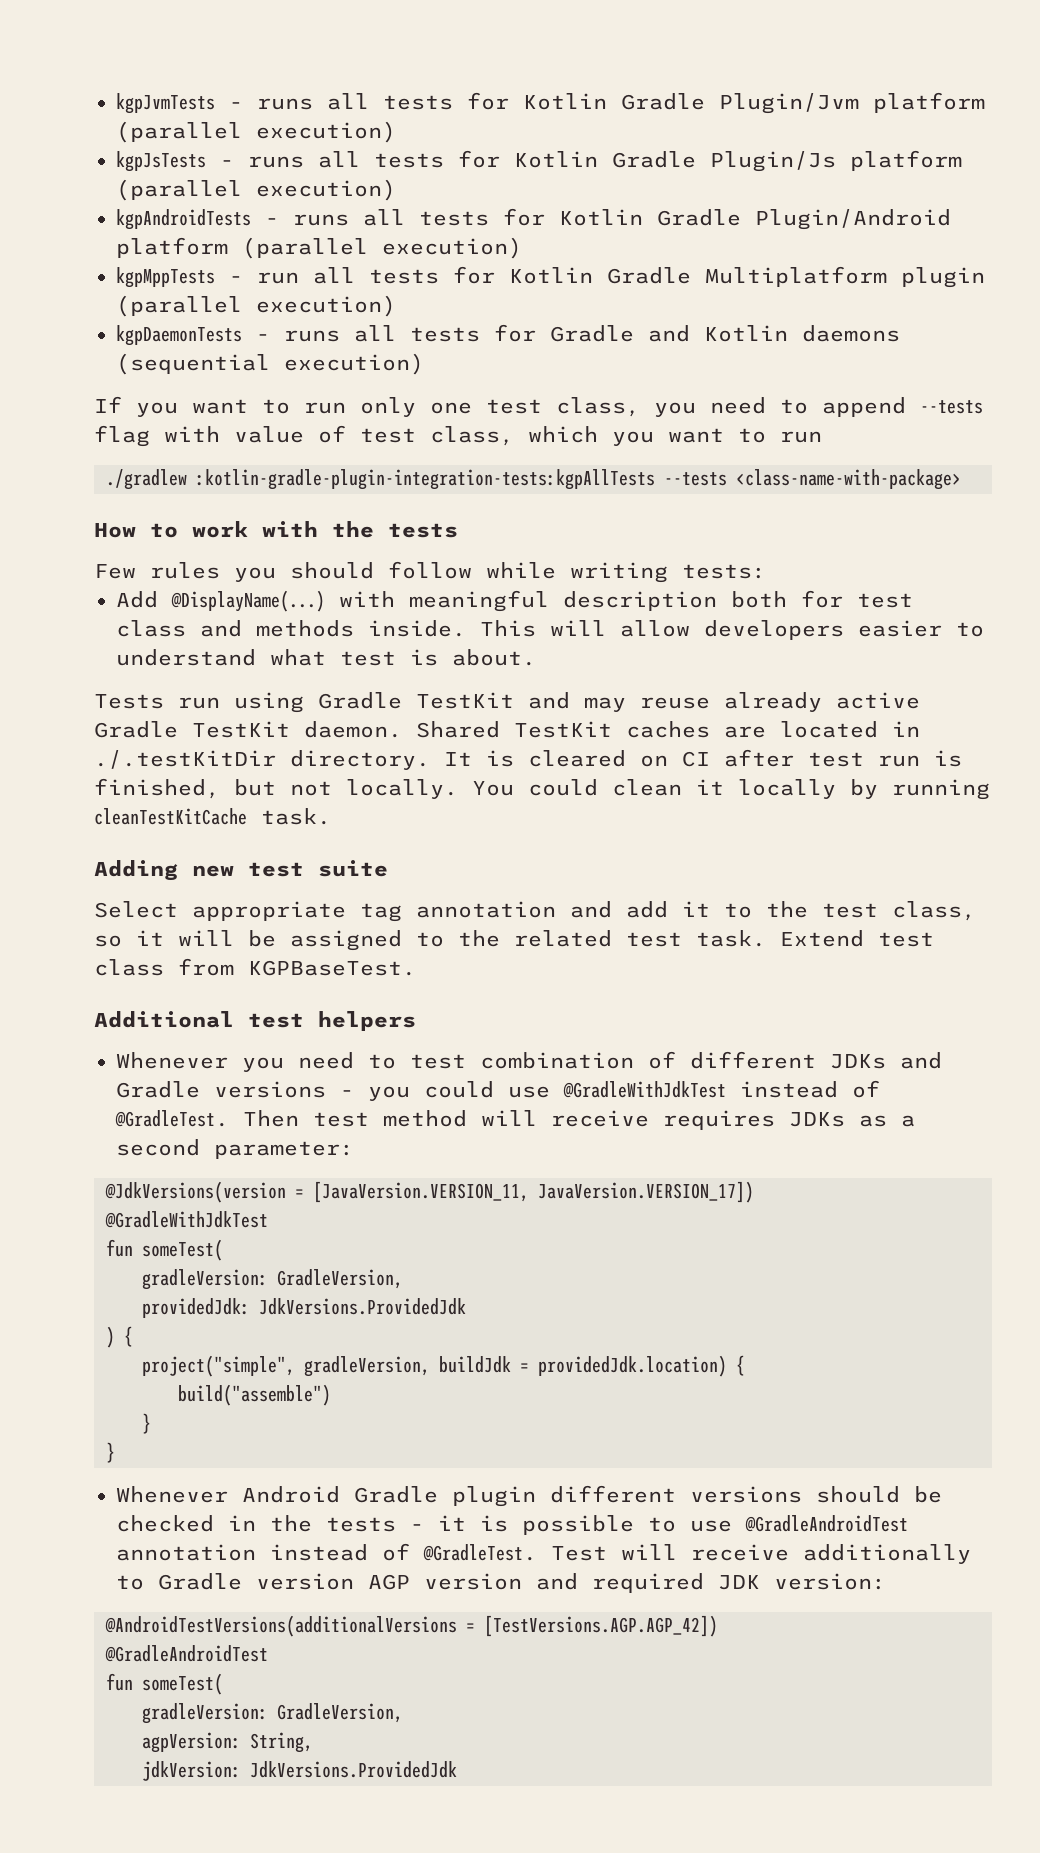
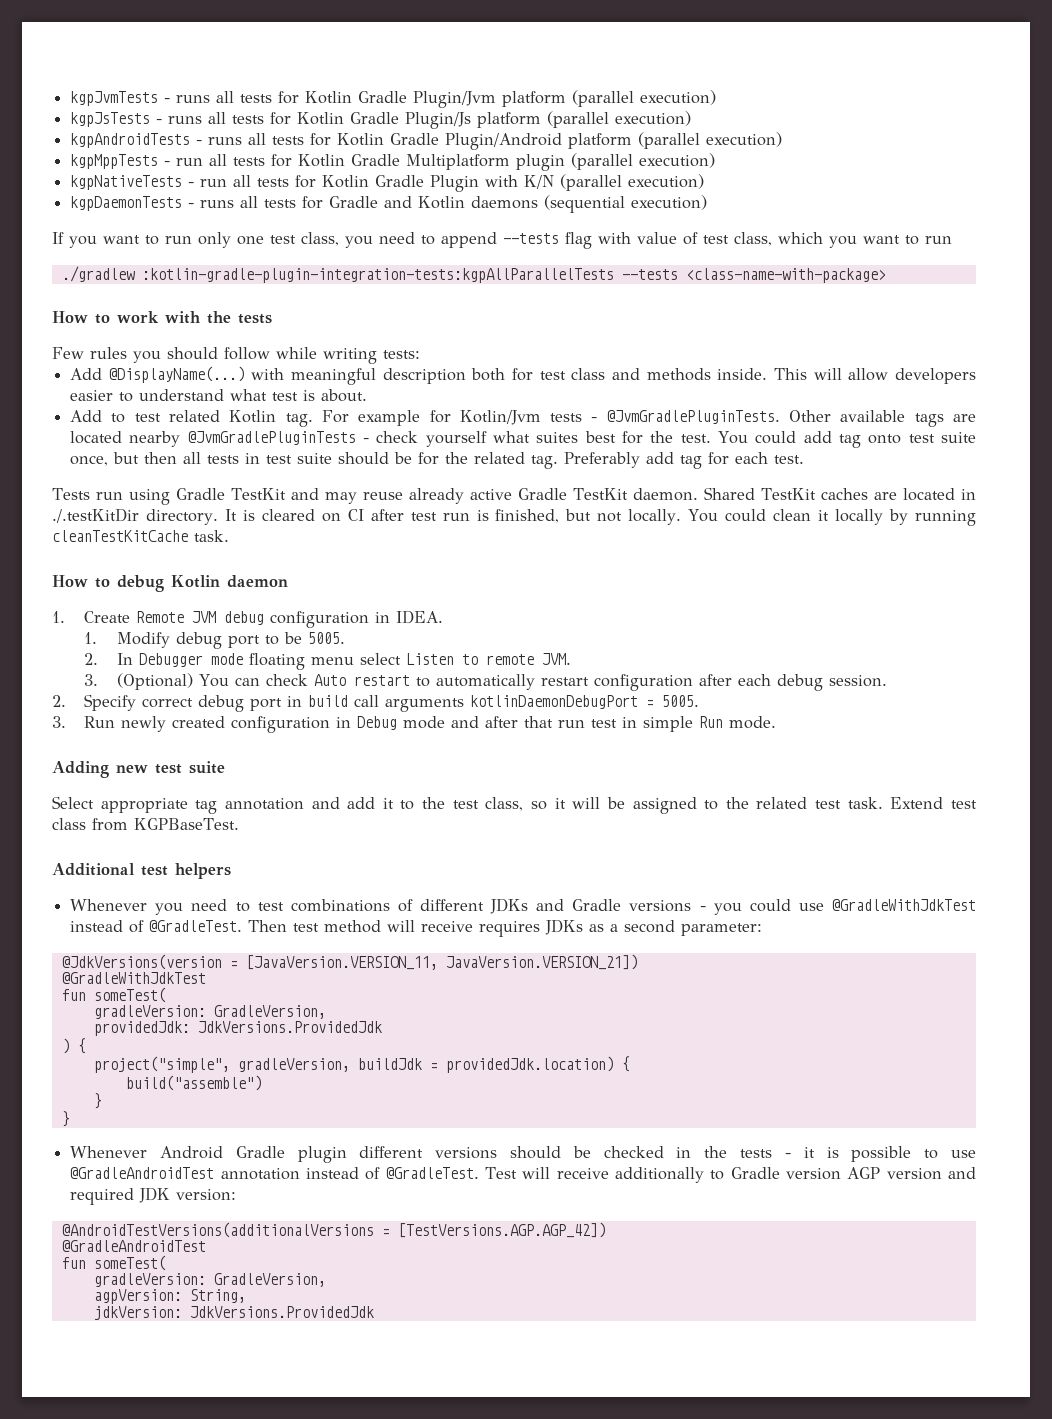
+ kgpNativeTests - run all tests for Kotlin Gradle Plugin with K/N (parallel execution)
- ./gradlew :kotlin-gradle-plugin-integration-tests:kgpAllTests --tests <class-name-with-package>
+ ./gradlew :kotlin-gradle-plugin-integration-tests:kgpAllParallelTests --tests <class-name-with-package>
+ Add to test related Kotlin tag. For example for Kotlin/Jvm tests - @JvmGradlePluginTests. Other available tags are located nearby @JvmGradlePluginTests - check yourself what suites best for the test. You could add tag onto test suite once, but then all tests in test suite should be for the related tag. Preferably add tag for each test.
+ How to debug Kotlin daemon
+ 1. Create Remote JVM debug configuration in IDEA.
+ 1. Modify debug port to be 5005.
+ 2. In Debugger mode floating menu select Listen to remote JVM.
+ 3. (Optional) You can check Auto restart to automatically restart configuration after each debug session.
+ 2. Specify correct debug port in build call arguments kotlinDaemonDebugPort = 5005.
+ 3. Run newly created configuration in Debug mode and after that run test in simple Run mode.
- Whenever you need to test combination of different JDKs and Gradle versions - you could use @GradleWithJdkTest instead of @GradleTest.
+ Whenever you need to test combinations of different JDKs and Gradle versions - you could use @GradleWithJdkTest instead of @GradleTest.
- @JdkVersions(version = [JavaVersion.VERSION_11, JavaVersion.VERSION_17])
+ @JdkVersions(version = [JavaVersion.VERSION_11, JavaVersion.VERSION_21])

